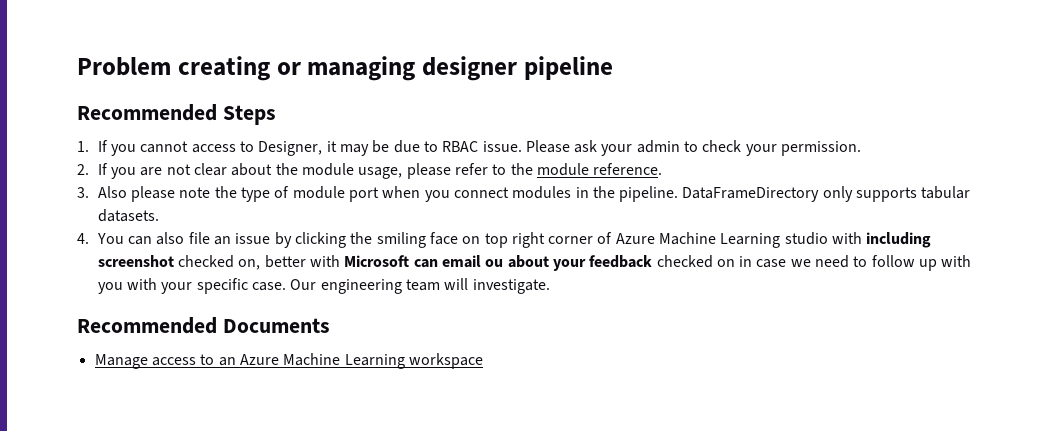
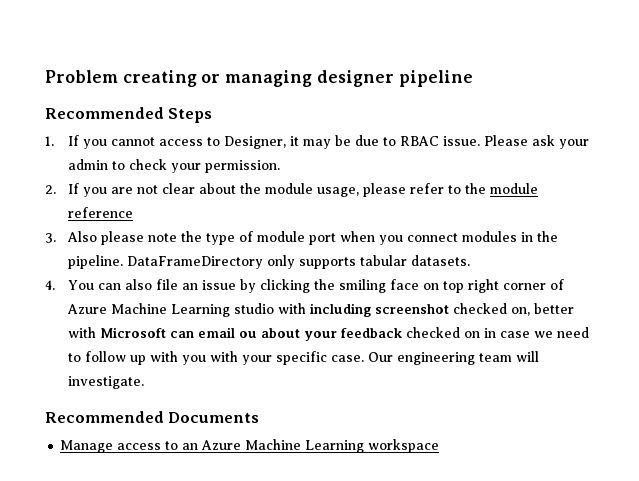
- 2. If you are not clear about the module usage, please refer to the module reference.
+ 2. If you are not clear about the module usage, please refer to the module reference

